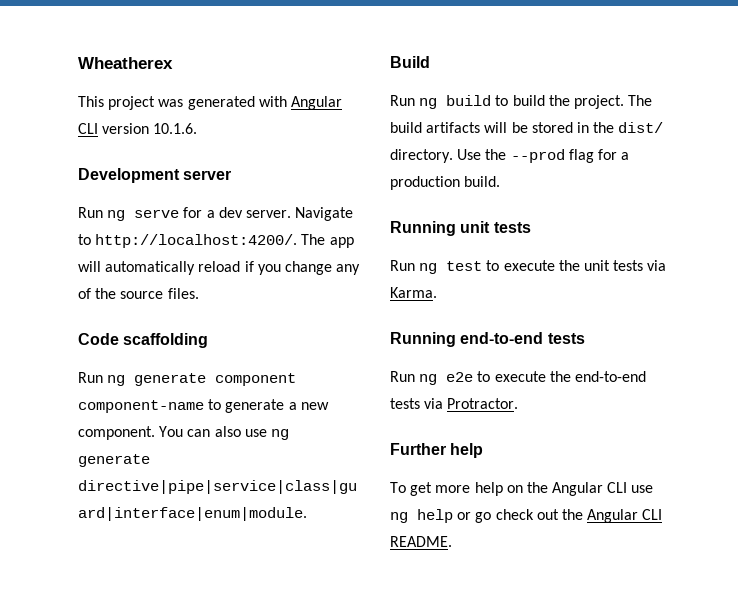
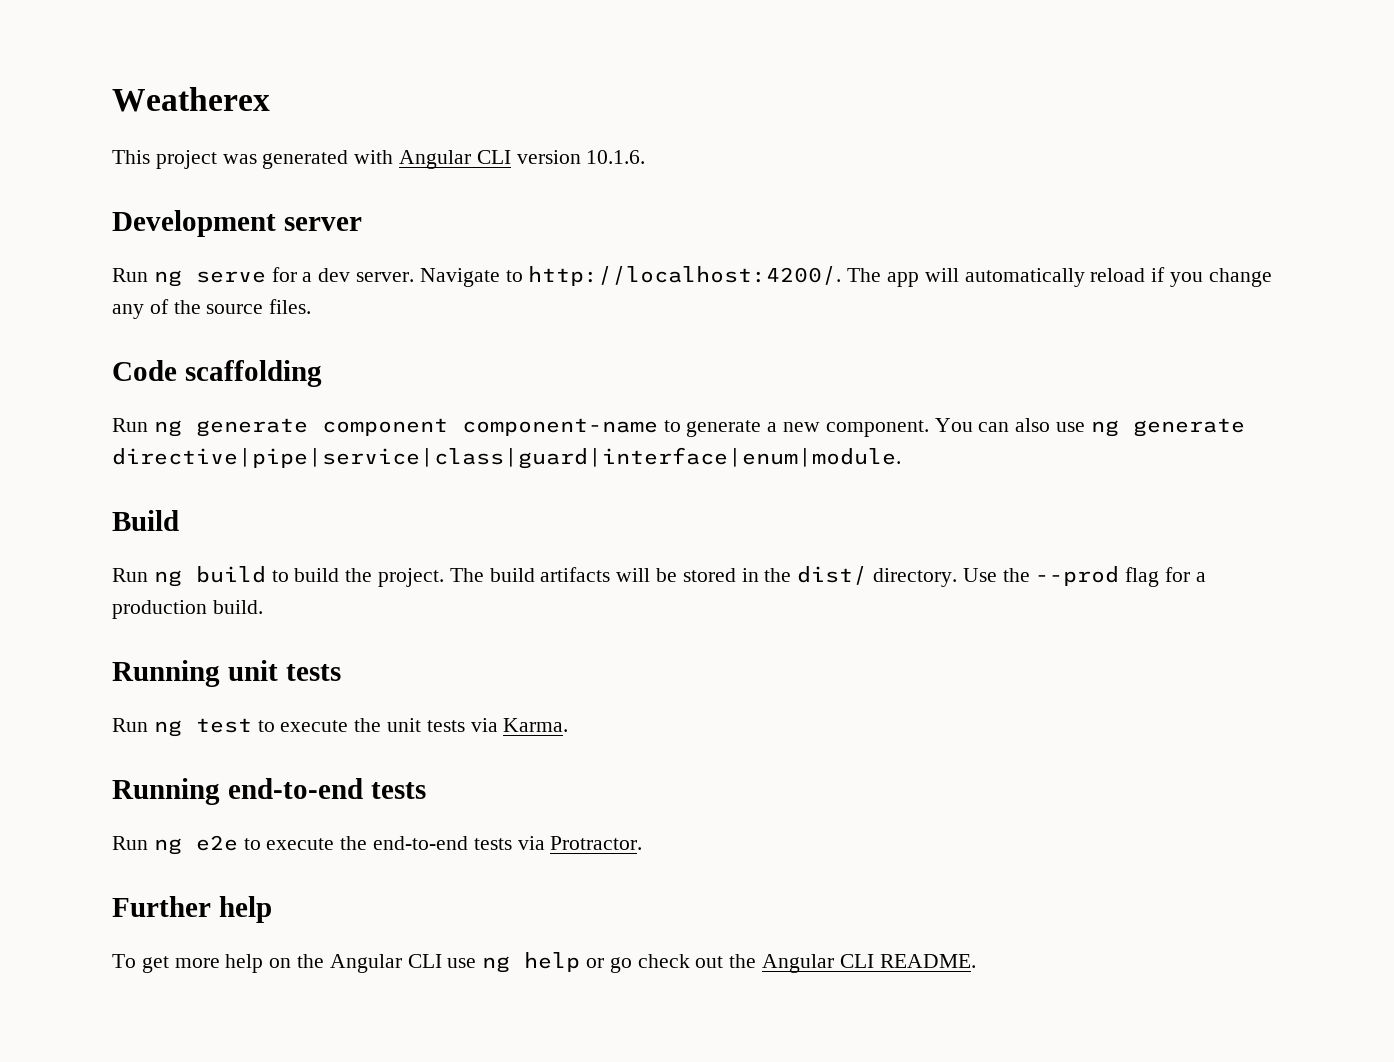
- Wheatherex
+ Weatherex

